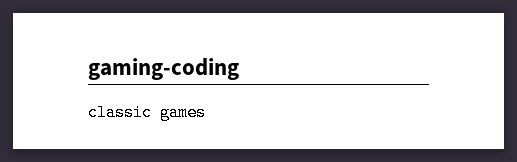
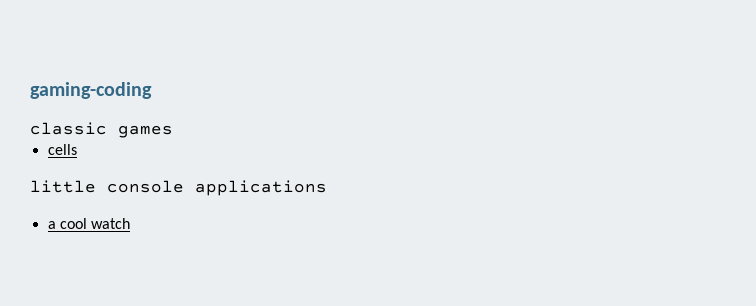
+ cells
+ little console applications
+ a cool watch

